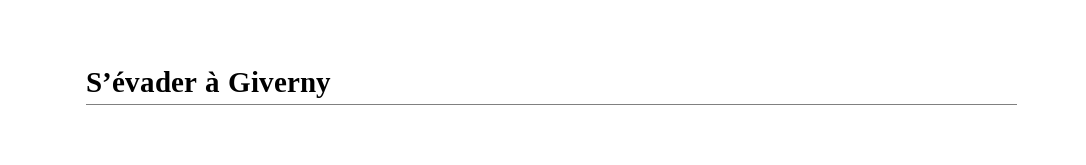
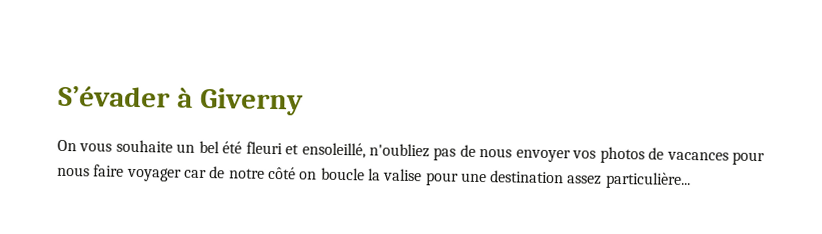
+ On vous souhaite un bel été fleuri et ensoleillé, n'oubliez pas de nous envoyer vos photos de vacances pour nous faire voyager car de notre côté on boucle la valise pour une destination assez particulière...

